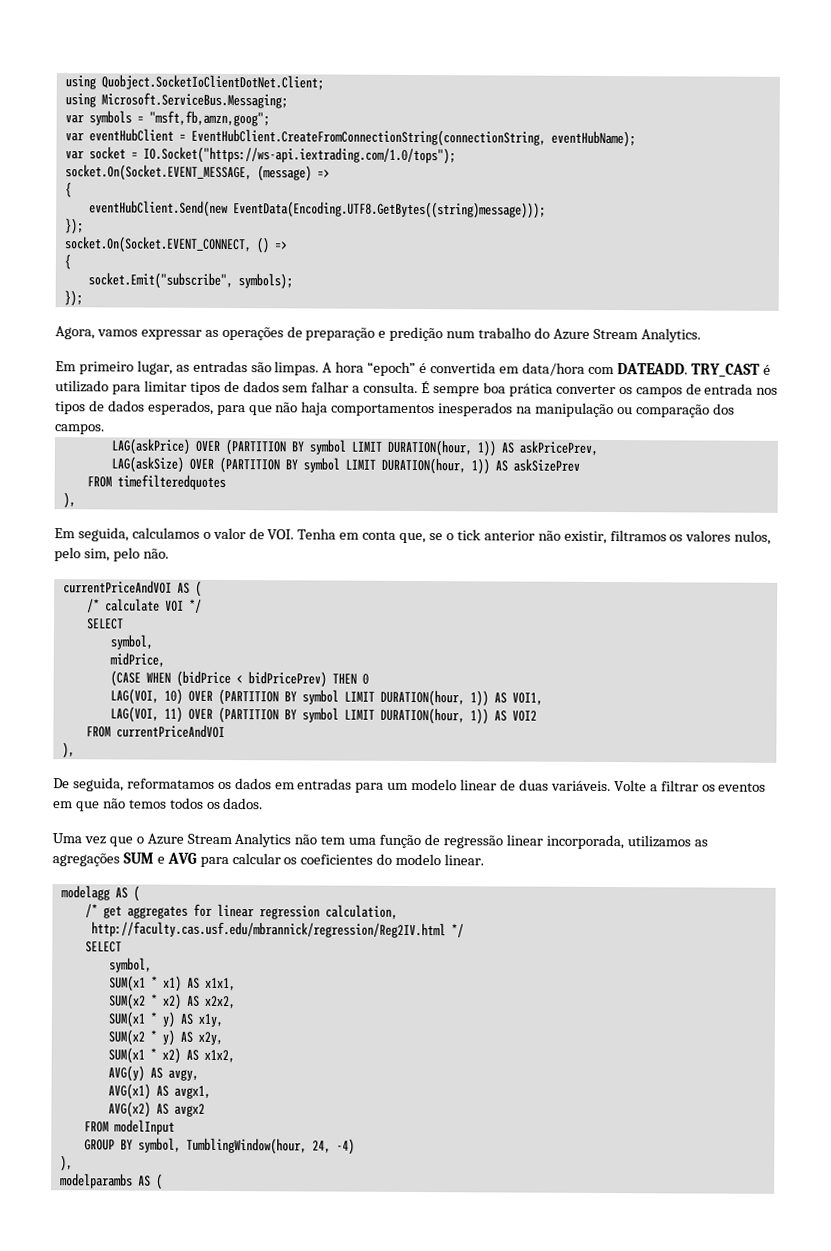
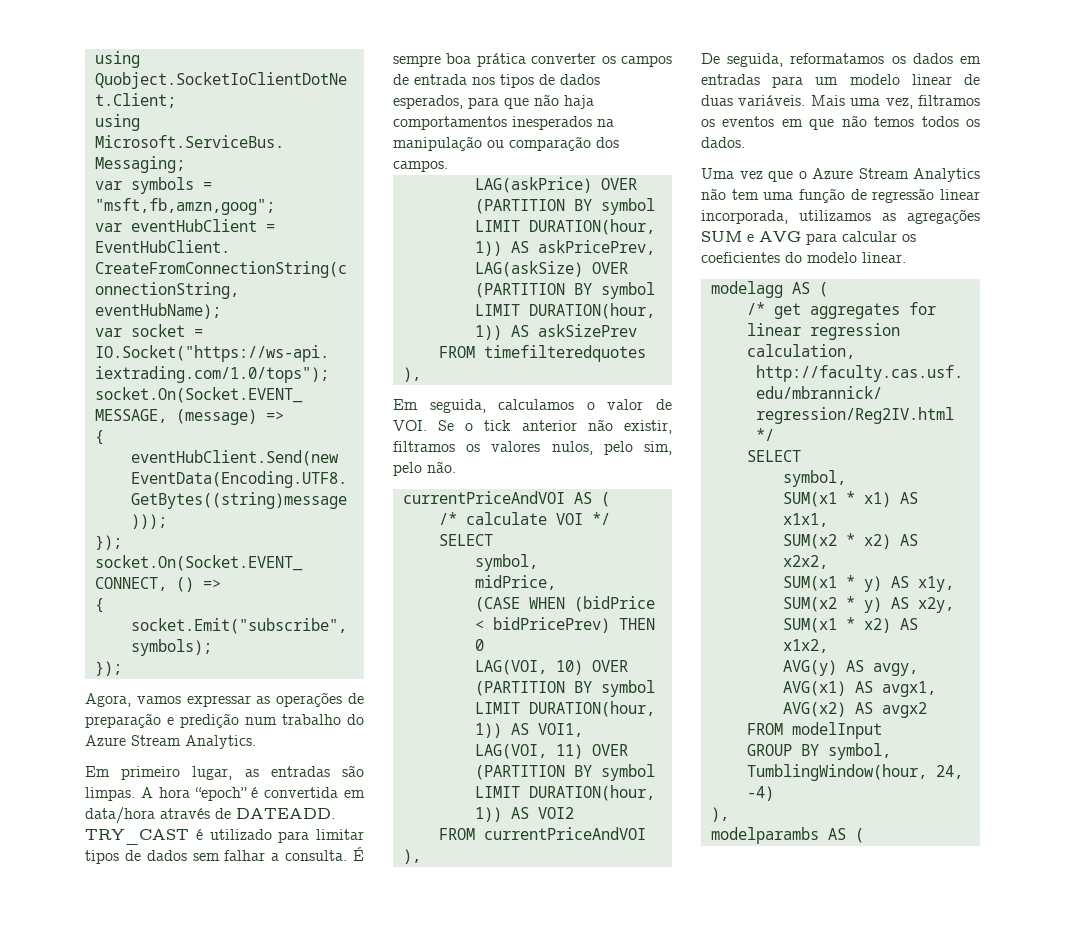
- A hora “epoch” é convertida em data/hora com DATEADD.
+ A hora “epoch” é convertida em data/hora através de DATEADD.
- Em seguida, calculamos o valor de VOI. Tenha em conta que, se o tick anterior não existir, filtramos os valores nulos, pelo sim, pelo não.
+ Em seguida, calculamos o valor de VOI. Se o tick anterior não existir, filtramos os valores nulos, pelo sim, pelo não.
- Volte a filtrar os eventos em que não temos todos os dados.
+ Mais uma vez, filtramos os eventos em que não temos todos os dados.

